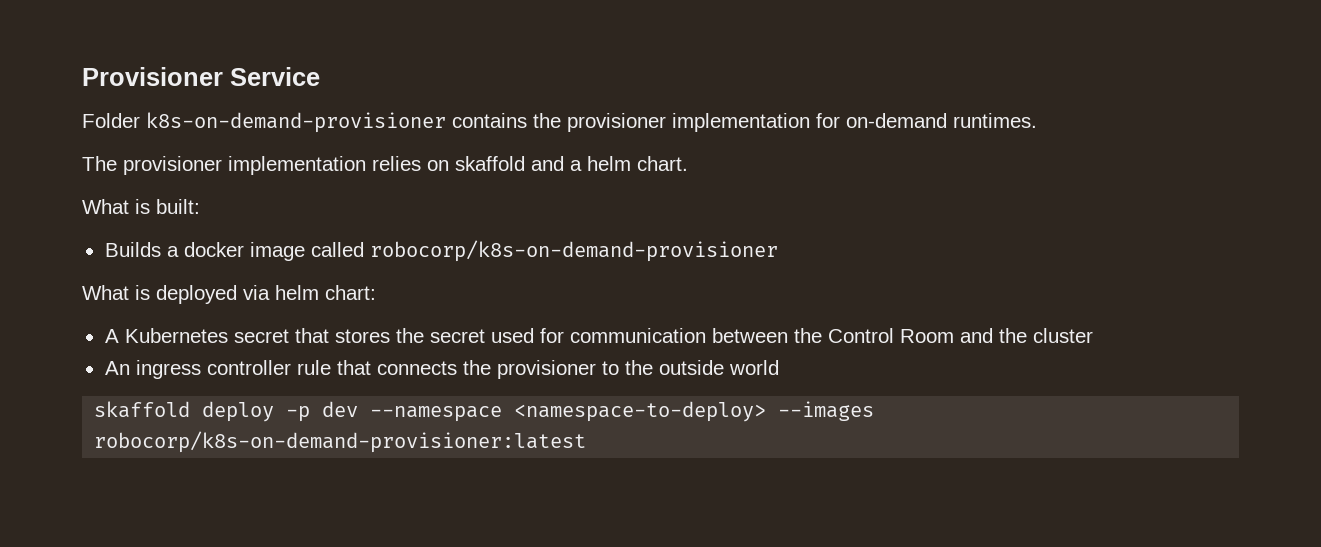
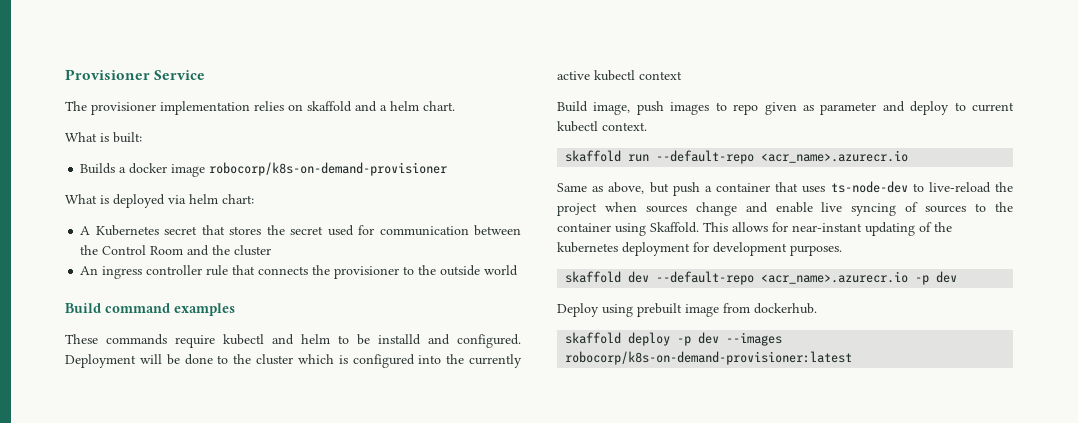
- Folder k8s-on-demand-provisioner contains the provisioner implementation for on-demand runtimes.
- Builds a docker image called robocorp/k8s-on-demand-provisioner
+ Builds a docker image robocorp/k8s-on-demand-provisioner
+ Build command examples
+ These commands require kubectl and helm to be installd and configured. Deployment will be done to the cluster which is configured into the currently active kubectl context
+ Build image, push images to repo given as parameter and deploy to current kubectl context.
+ skaffold run --default-repo <acr_name>.azurecr.io
+ Same as above, but push a container that uses ts-node-dev to live-reload the project when sources change and enable live syncing of sources to the container using Skaffold. This allows for near-instant updating of the kubernetes deployment for development purposes.
+ skaffold dev --default-repo <acr_name>.azurecr.io -p dev
+ Deploy using prebuilt image from dockerhub.
- skaffold deploy -p dev --namespace <namespace-to-deploy> --images robocorp/k8s-on-demand-provisioner:latest
+ skaffold deploy -p dev --images robocorp/k8s-on-demand-provisioner:latest

